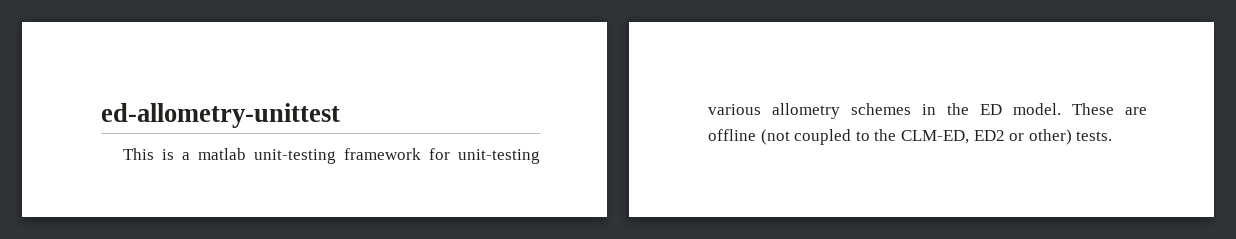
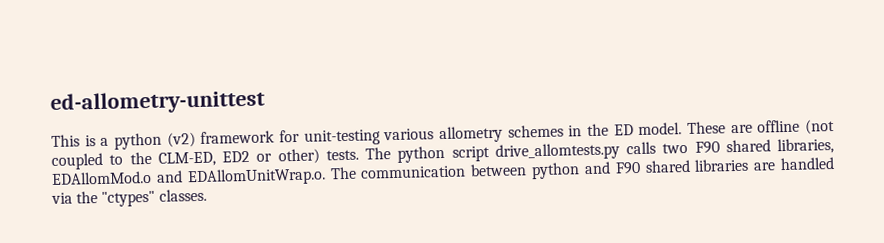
- This is a matlab unit-testing framework for unit-testing various allometry schemes in the ED model.
+ This is a python (v2) framework for unit-testing various allometry schemes in the ED model.
+ The python script drive_allomtests.py calls two F90 shared libraries, EDAllomMod.o and EDAllomUnitWrap.o. The communication between python and F90 shared libraries are handled via the "ctypes" classes.

